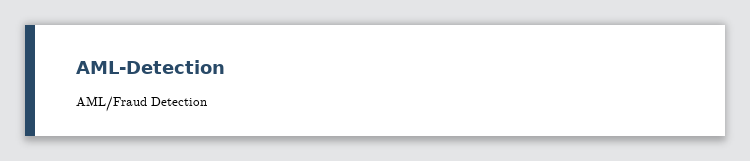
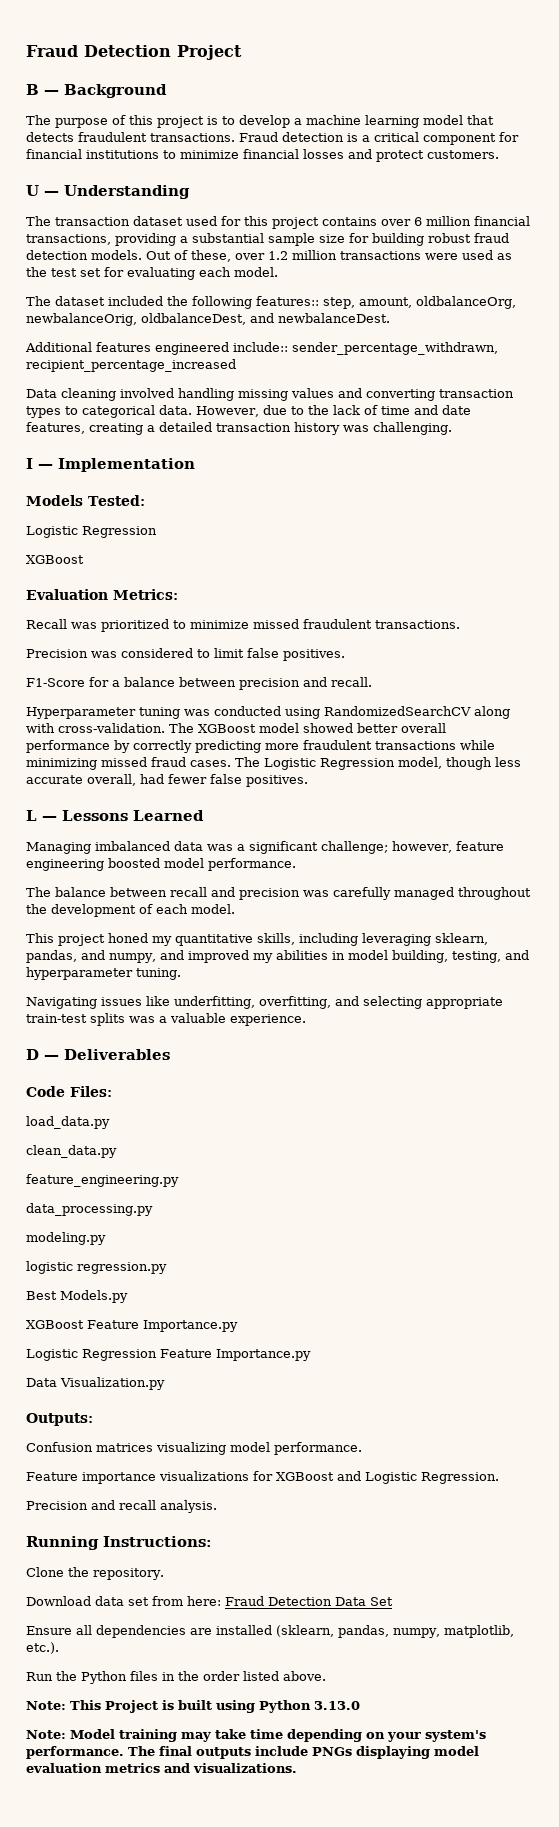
- AML-Detection
- AML/Fraud Detection
+ Fraud Detection Project
+ B — Background
+ The purpose of this project is to develop a machine learning model that detects fraudulent transactions. Fraud detection is a critical component for financial institutions to minimize financial losses and protect customers.
+ U — Understanding
+ The transaction dataset used for this project contains over 6 million financial transactions, providing a substantial sample size for building robust fraud detection models. Out of these, over 1.2 million transactions were used as the test set for evaluating each model.
+ The dataset included the following features:: step, amount, oldbalanceOrg, newbalanceOrig, oldbalanceDest, and newbalanceDest.
+ Additional features engineered include:: sender_percentage_withdrawn, recipient_percentage_increased
+ Data cleaning involved handling missing values and converting transaction types to categorical data. However, due to the lack of time and date features, creating a detailed transaction history was challenging.
+ I — Implementation
+ Models Tested:
+ Logistic Regression
+ XGBoost
+ Evaluation Metrics:
+ Recall was prioritized to minimize missed fraudulent transactions.
+ Precision was considered to limit false positives.
+ F1-Score for a balance between precision and recall.
+ Hyperparameter tuning was conducted using RandomizedSearchCV along with cross-validation. The XGBoost model showed better overall performance by correctly predicting more fraudulent transactions while minimizing missed fraud cases. The Logistic Regression model, though less accurate overall, had fewer false positives.
+ L — Lessons Learned
+ Managing imbalanced data was a significant challenge; however, feature engineering boosted model performance.
+ The balance between recall and precision was carefully managed throughout the development of each model.
+ This project honed my quantitative skills, including leveraging sklearn, pandas, and numpy, and improved my abilities in model building, testing, and hyperparameter tuning.
+ Navigating issues like underfitting, overfitting, and selecting appropriate train-test splits was a valuable experience.
+ D — Deliverables
+ Code Files:
+ load_data.py
+ clean_data.py
+ feature_engineering.py
+ data_processing.py
+ modeling.py
+ logistic regression.py
+ Best Models.py
+ XGBoost Feature Importance.py
+ Logistic Regression Feature Importance.py
+ Data Visualization.py
+ Outputs:
+ Confusion matrices visualizing model performance.
+ Feature importance visualizations for XGBoost and Logistic Regression.
+ Precision and recall analysis.
+ Running Instructions:
+ Clone the repository.
+ Download data set from here: Fraud Detection Data Set
+ Ensure all dependencies are installed (sklearn, pandas, numpy, matplotlib, etc.).
+ Run the Python files in the order listed above.
+ Note: This Project is built using Python 3.13.0
+ Note: Model training may take time depending on your system's performance. The final outputs include PNGs displaying model evaluation metrics and visualizations.

